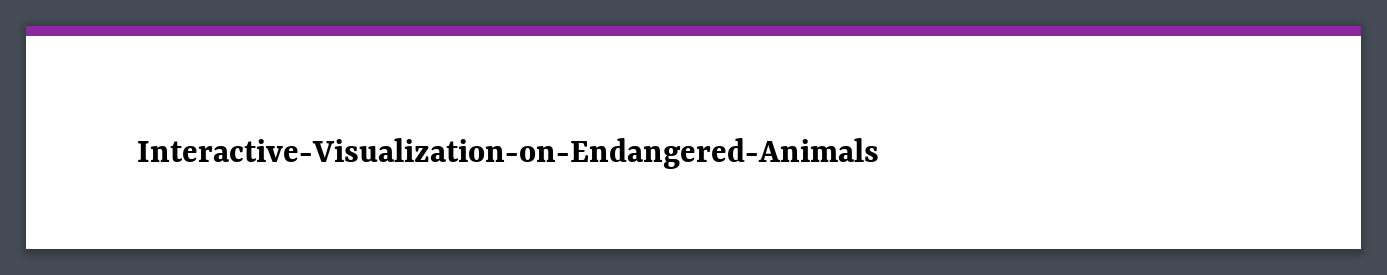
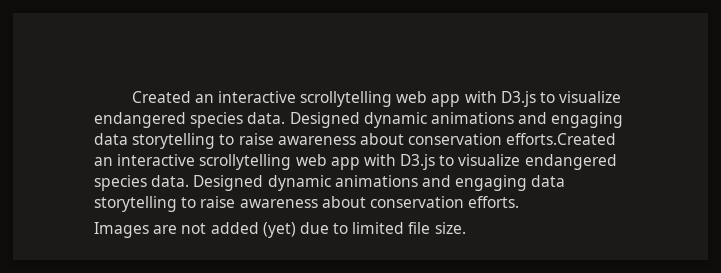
- Interactive-Visualization-on-Endangered-Animals
+ Created an interactive scrollytelling web app with D3.js to visualize endangered species data. Designed dynamic animations and engaging data storytelling to raise awareness about conservation efforts.Created an interactive scrollytelling web app with D3.js to visualize endangered species data. Designed dynamic animations and engaging data storytelling to raise awareness about conservation efforts.
+ Images are not added (yet) due to limited file size.

